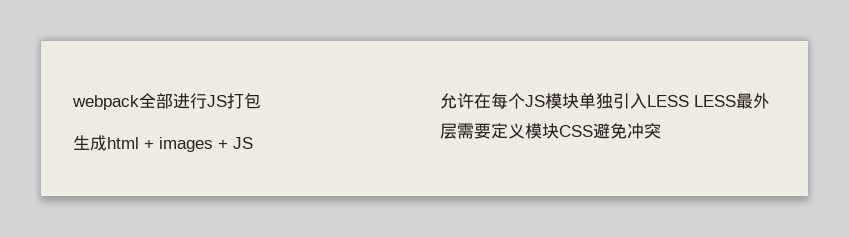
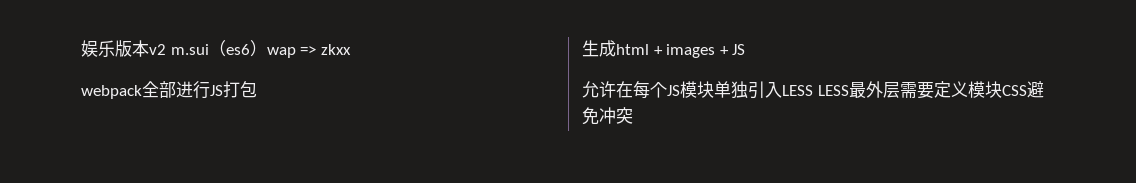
+ 娱乐版本v2 m.sui（es6）wap => zkxx

